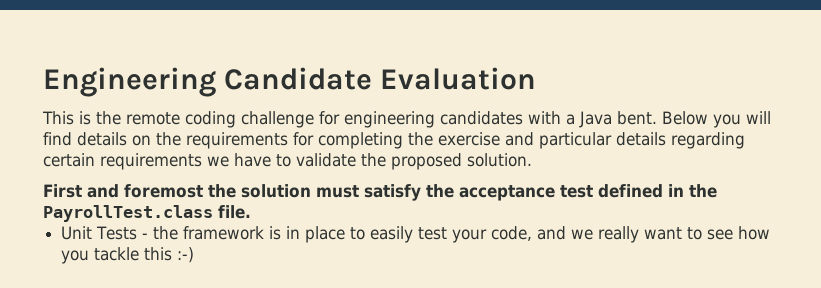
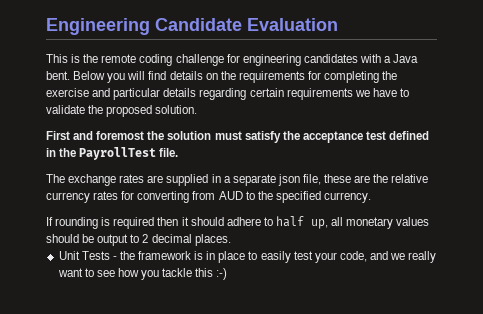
- First and foremost the solution must satisfy the acceptance test defined in the PayrollTest.class file.
+ First and foremost the solution must satisfy the acceptance test defined in the PayrollTest file.
+ The exchange rates are supplied in a separate json file, these are the relative currency rates for converting from AUD to the specified currency.
+ If rounding is required then it should adhere to half up, all monetary values should be output to 2 decimal places.

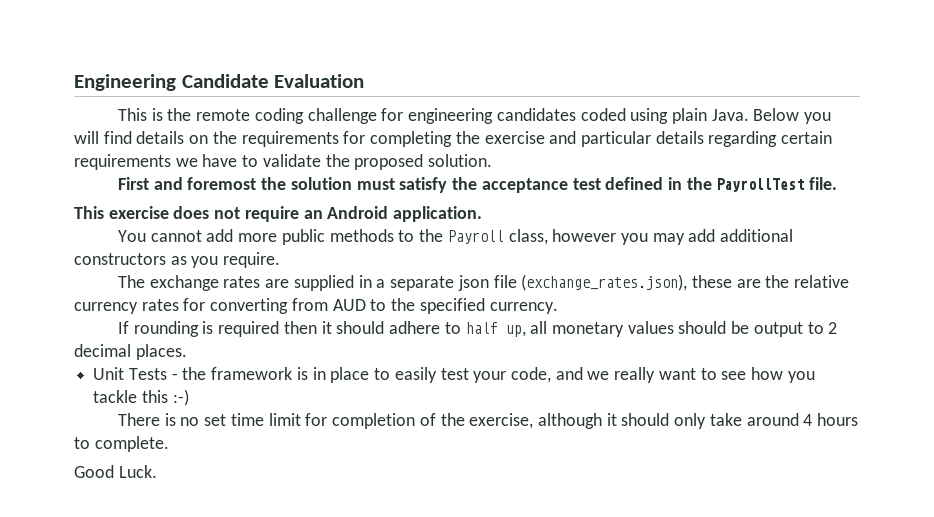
- This is the remote coding challenge for engineering candidates with a Java bent.
+ This is the remote coding challenge for engineering candidates coded using plain Java.
+ This exercise does not require an Android application.
+ You cannot add more public methods to the Payroll class, however you may add additional constructors as you require.
- The exchange rates are supplied in a separate json file, these are the relative currency rates for converting from AUD to the specified currency.
+ The exchange rates are supplied in a separate json file (exchange_rates.json), these are the relative currency rates for converting from AUD to the specified currency.
+ There is no set time limit for completion of the exercise, although it should only take around 4 hours to complete.
+ Good Luck.

